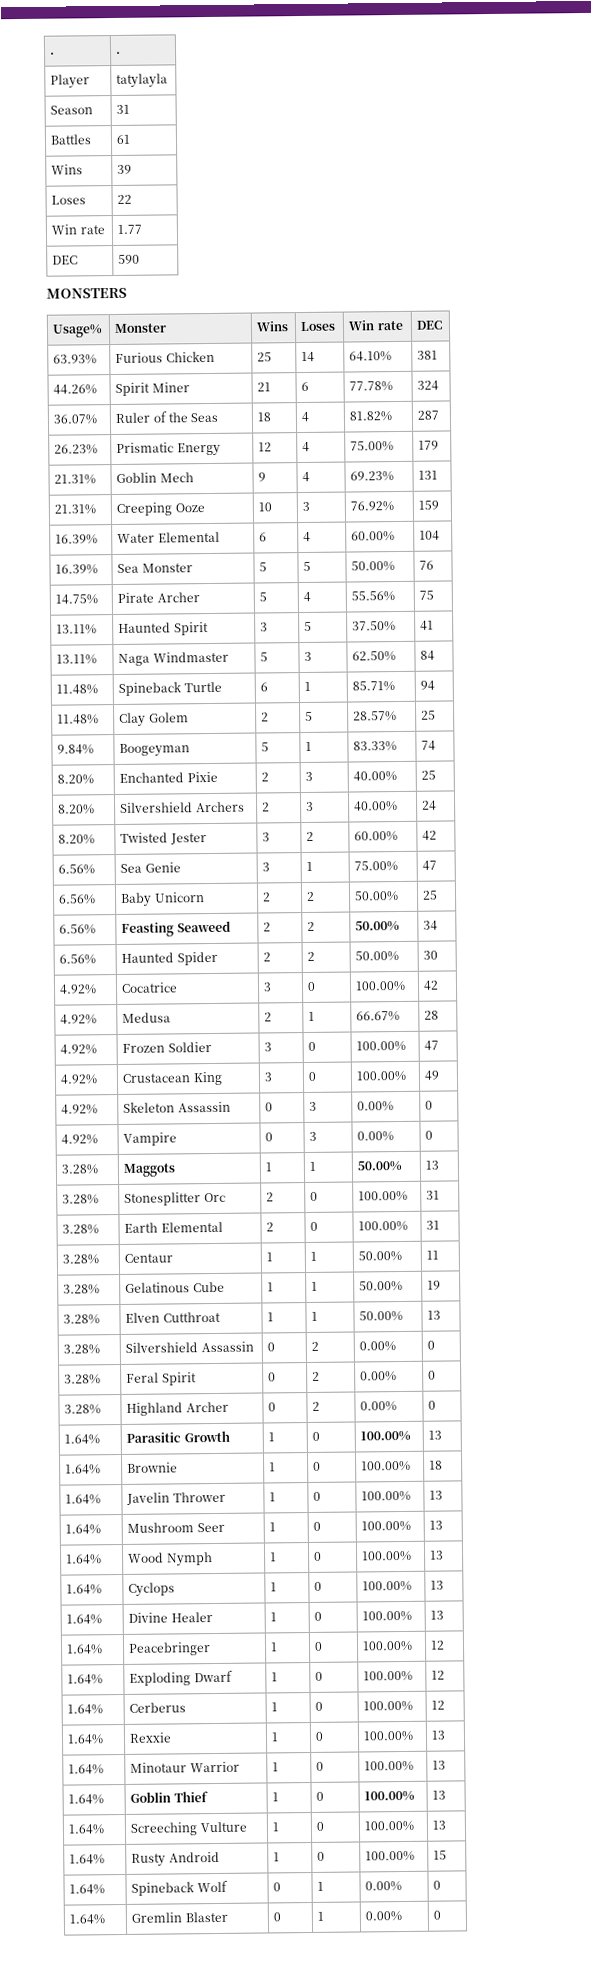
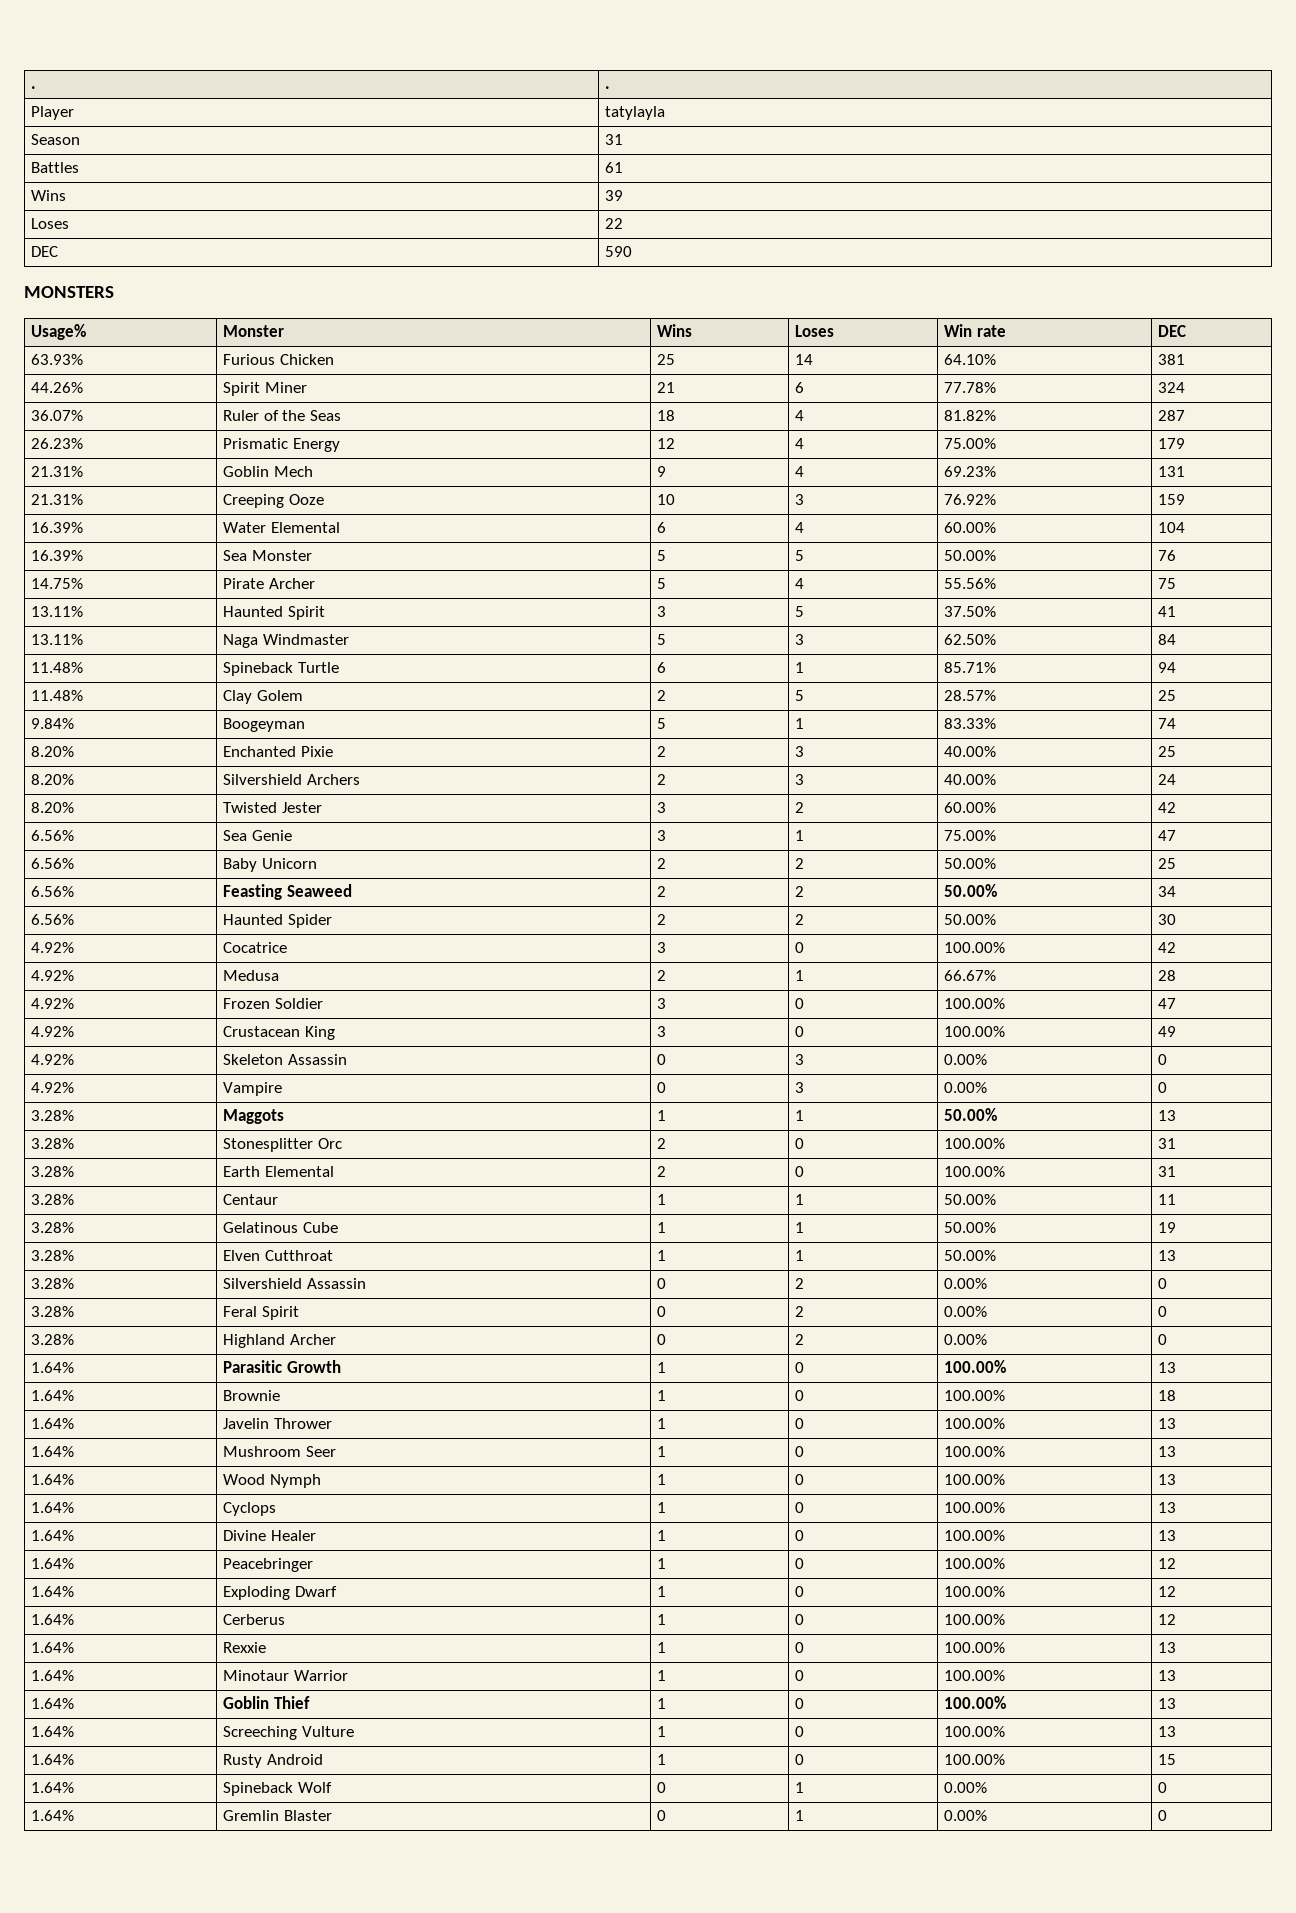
- Win rate | 1.77

